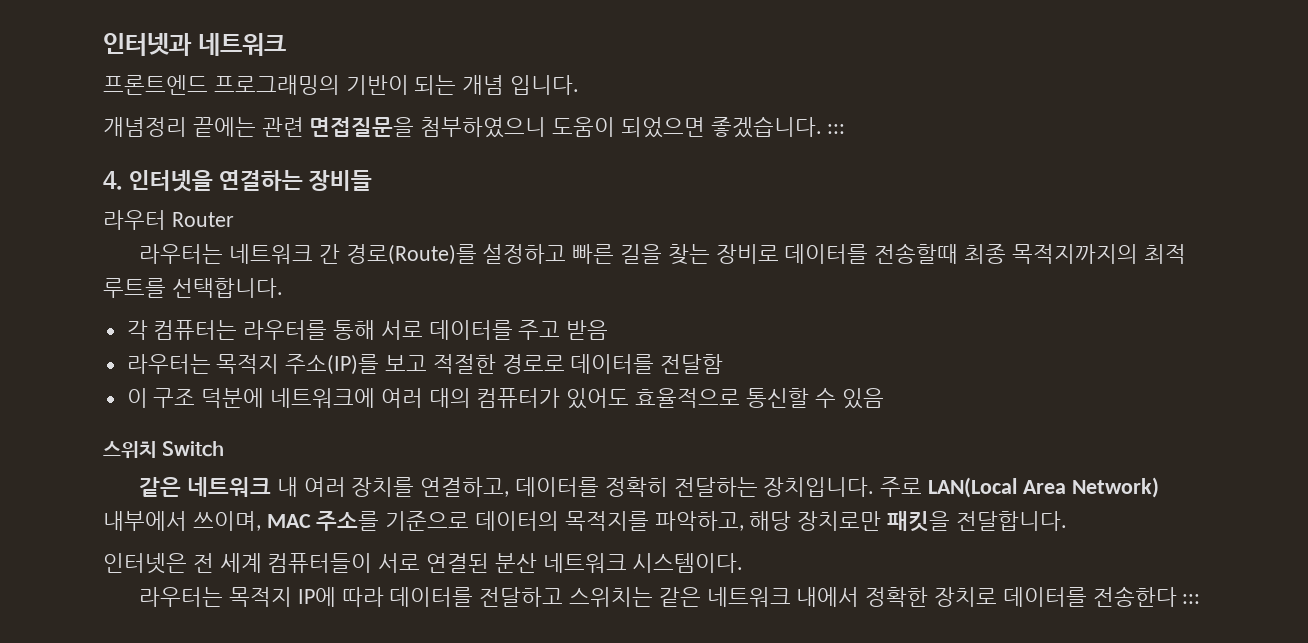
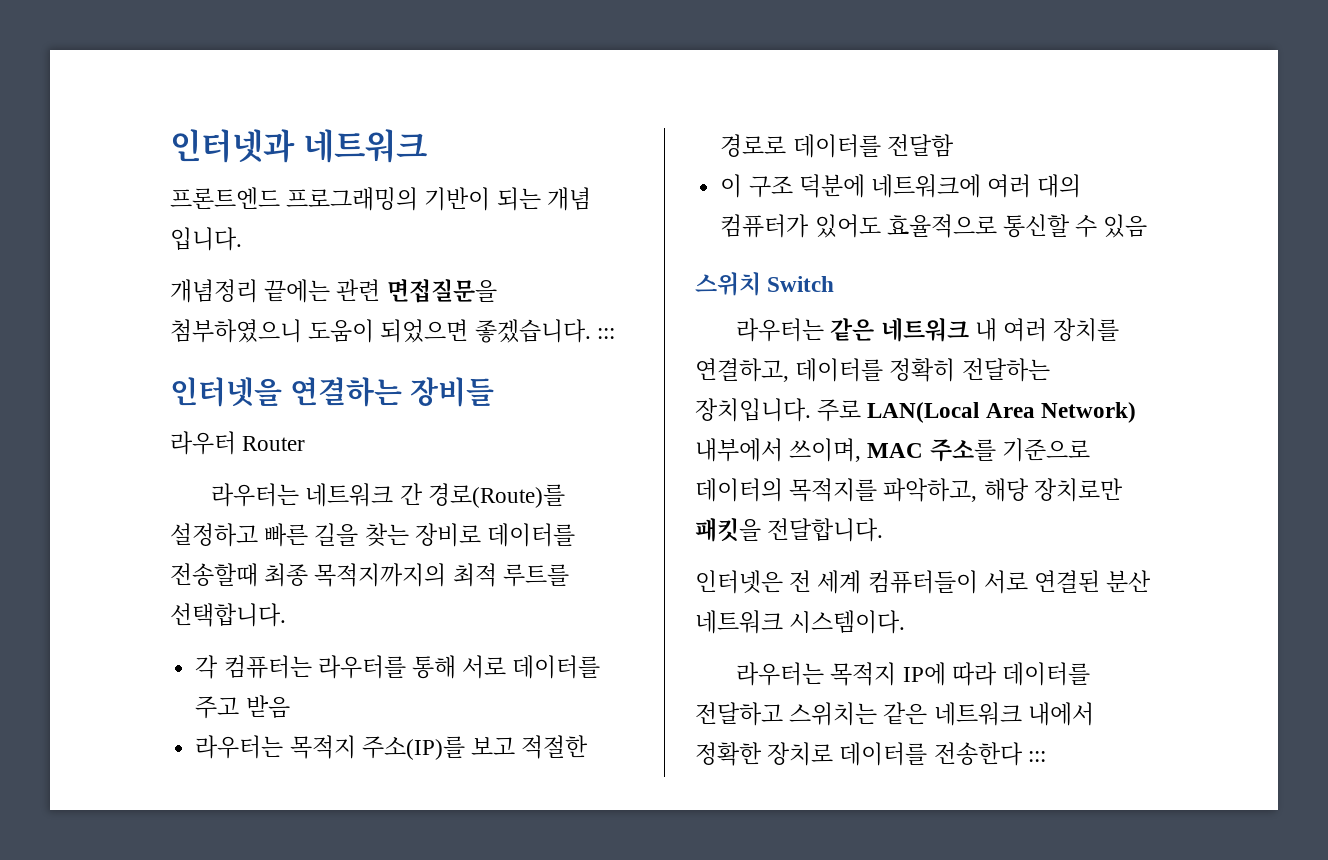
- 4. 인터넷을 연결하는 장비들
+ 인터넷을 연결하는 장비들
- 같은 네트워크 내 여러 장치를 연결하고, 데이터를 정확히 전달하는 장치입니다.
+ 라우터는 같은 네트워크 내 여러 장치를 연결하고, 데이터를 정확히 전달하는 장치입니다.

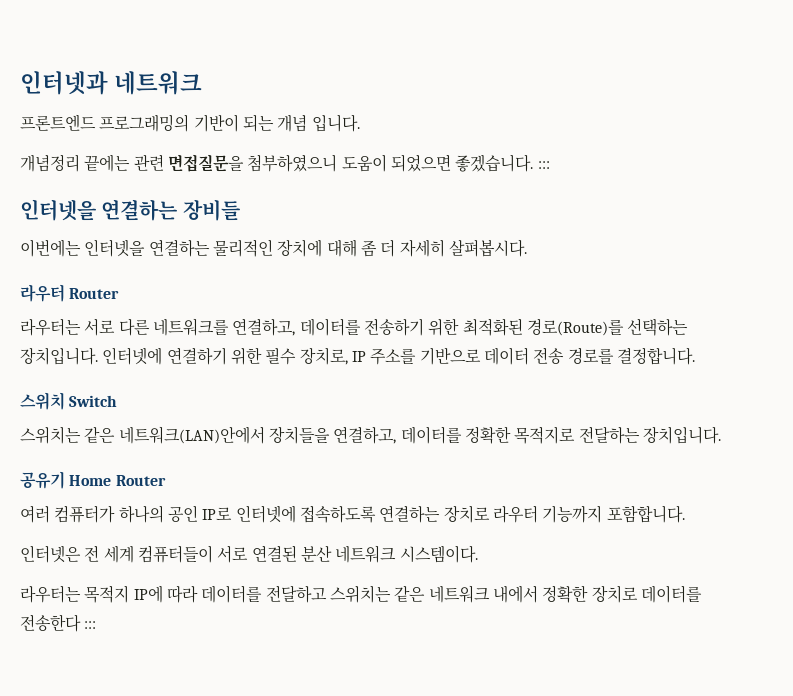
+ 이번에는 인터넷을 연결하는 물리적인 장치에 대해 좀 더 자세히 살펴봅시다.
  라우터 Router
- 라우터는 네트워크 간 경로(Route)를 설정하고 빠른 길을 찾는 장비로 데이터를 전송할때 최종 목적지까지의 최적 루트를 선택합니다.
- 각 컴퓨터는 라우터를 통해 서로 데이터를 주고 받음
- 라우터는 목적지 주소(IP)를 보고 적절한 경로로 데이터를 전달함
- 이 구조 덕분에 네트워크에 여러 대의 컴퓨터가 있어도 효율적으로 통신할 수 있음
+ 라우터는 서로 다른 네트워크를 연결하고, 데이터를 전송하기 위한 최적화된 경로(Route)를 선택하는 장치입니다. 인터넷에 연결하기 위한 필수 장치로, IP 주소를 기반으로 데이터 전송 경로를 결정합니다.
  스위치 Switch
- 라우터는 같은 네트워크 내 여러 장치를 연결하고, 데이터를 정확히 전달하는 장치입니다. 주로 LAN(Local Area Network) 내부에서 쓰이며, MAC 주소를 기준으로 데이터의 목적지를 파악하고, 해당 장치로만 패킷을 전달합니다.
+ 스위치는 같은 네트워크(LAN)안에서 장치들을 연결하고, 데이터를 정확한 목적지로 전달하는 장치입니다.
+ 공유기 Home Router
+ 여러 컴퓨터가 하나의 공인 IP로 인터넷에 접속하도록 연결하는 장치로 라우터 기능까지 포함합니다.

